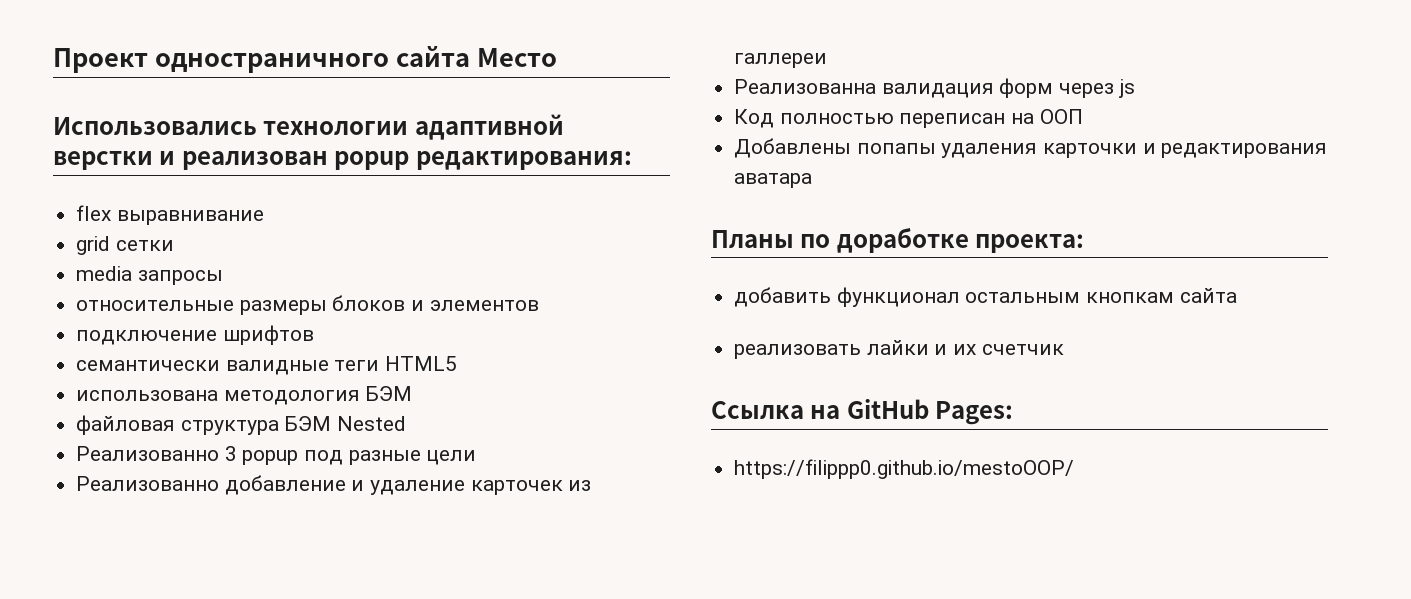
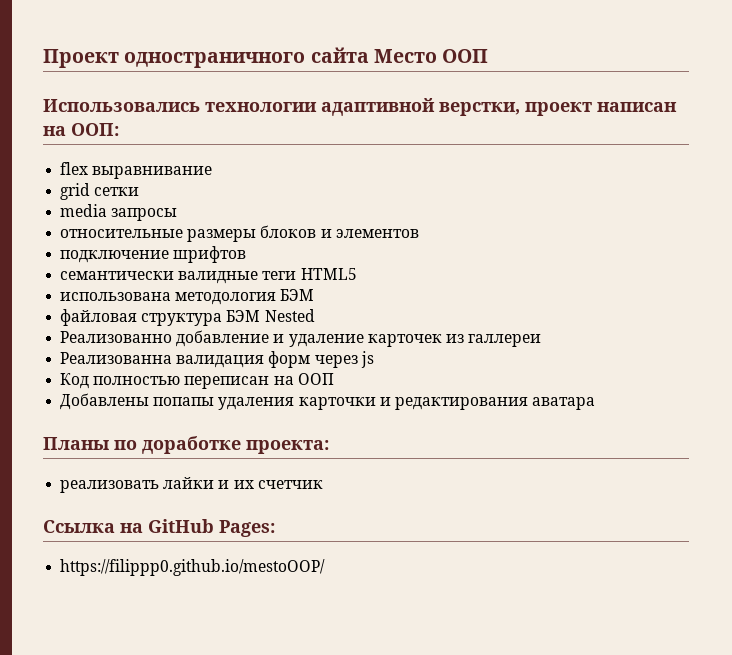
- Проект одностраничного сайта Место
+ Проект одностраничного сайта Место ООП
- Использовались технологии адаптивной верстки и реализован popup редактирования:
+ Использовались технологии адаптивной верстки, проект написан на ООП:
- Реализованно 3 popup под разные цели
- добавить функционал остальным кнопкам сайта

